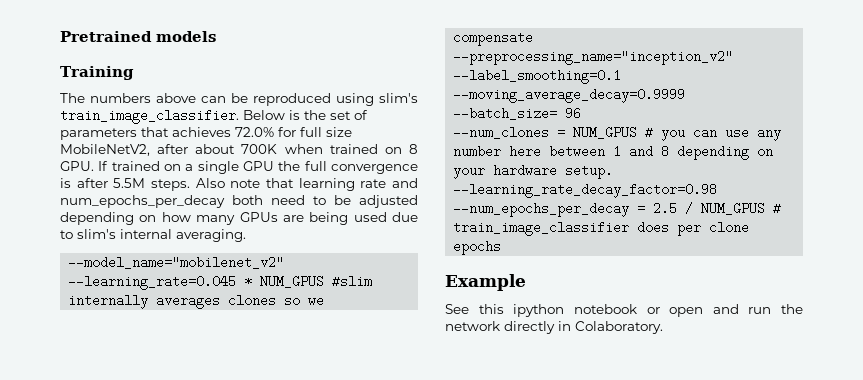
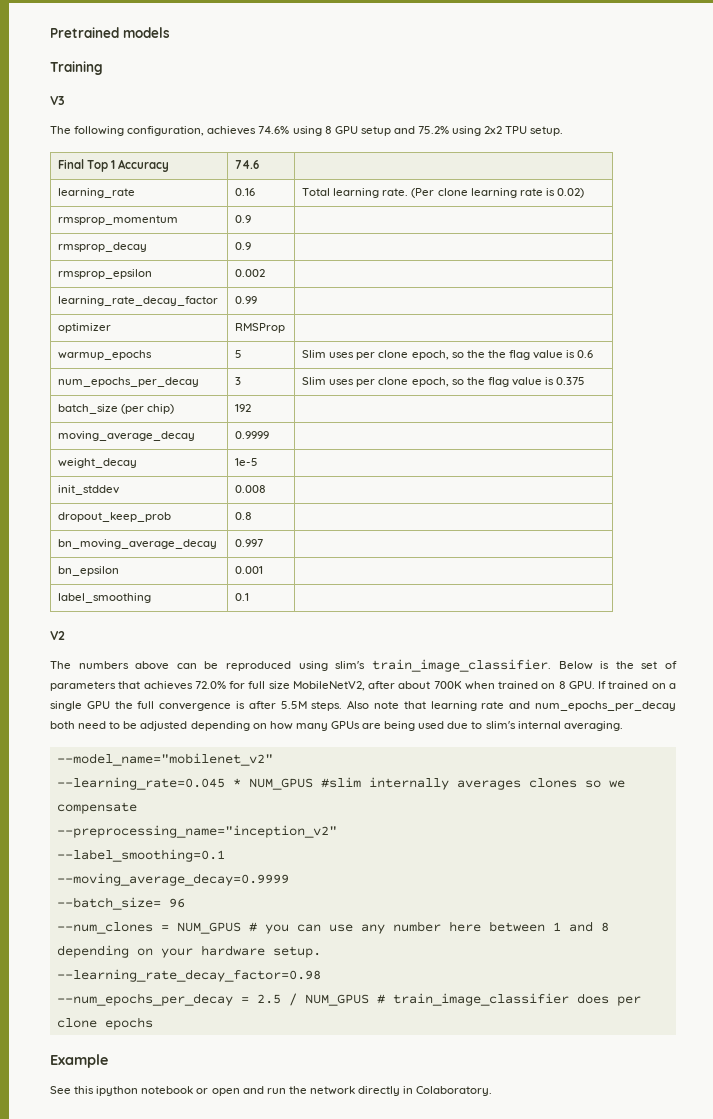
+ V3
+ The following configuration, achieves 74.6% using 8 GPU setup and 75.2% using 2x2 TPU setup.
+ Final Top 1 Accuracy | 74.6 |
+ learning_rate | 0.16 | Total learning rate. (Per clone learning rate is 0.02)
+ rmsprop_momentum | 0.9 |
+ rmsprop_decay | 0.9 |
+ rmsprop_epsilon | 0.002 |
+ learning_rate_decay_factor | 0.99 |
+ optimizer | RMSProp |
+ warmup_epochs | 5 | Slim uses per clone epoch, so the the flag value is 0.6
+ num_epochs_per_decay | 3 | Slim uses per clone epoch, so the flag value is 0.375
+ batch_size (per chip) | 192 |
+ moving_average_decay | 0.9999 |
+ weight_decay | 1e-5 |
+ init_stddev | 0.008 |
+ dropout_keep_prob | 0.8 |
+ bn_moving_average_decay | 0.997 |
+ bn_epsilon | 0.001 |
+ label_smoothing | 0.1 |
+ V2

